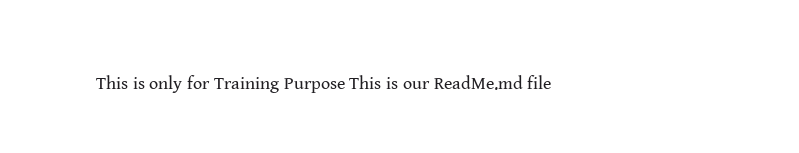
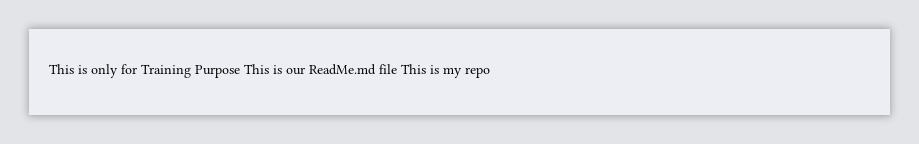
- This is only for Training Purpose This is our ReadMe.md file
+ This is only for Training Purpose This is our ReadMe.md file This is my repo

